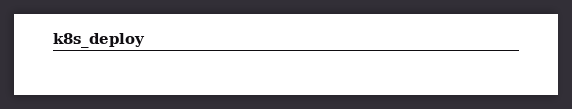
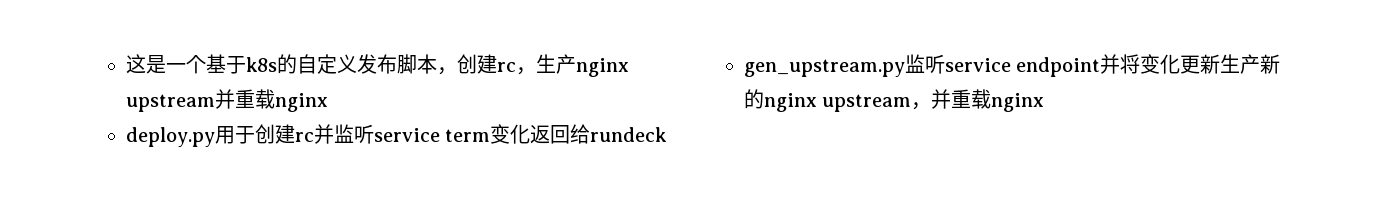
- k8s_deploy
+ 这是一个基于k8s的自定义发布脚本，创建rc，生产nginx upstream并重载nginx
+ deploy.py用于创建rc并监听service term变化返回给rundeck
+ gen_upstream.py监听service endpoint并将变化更新生产新的nginx upstream，并重载nginx

